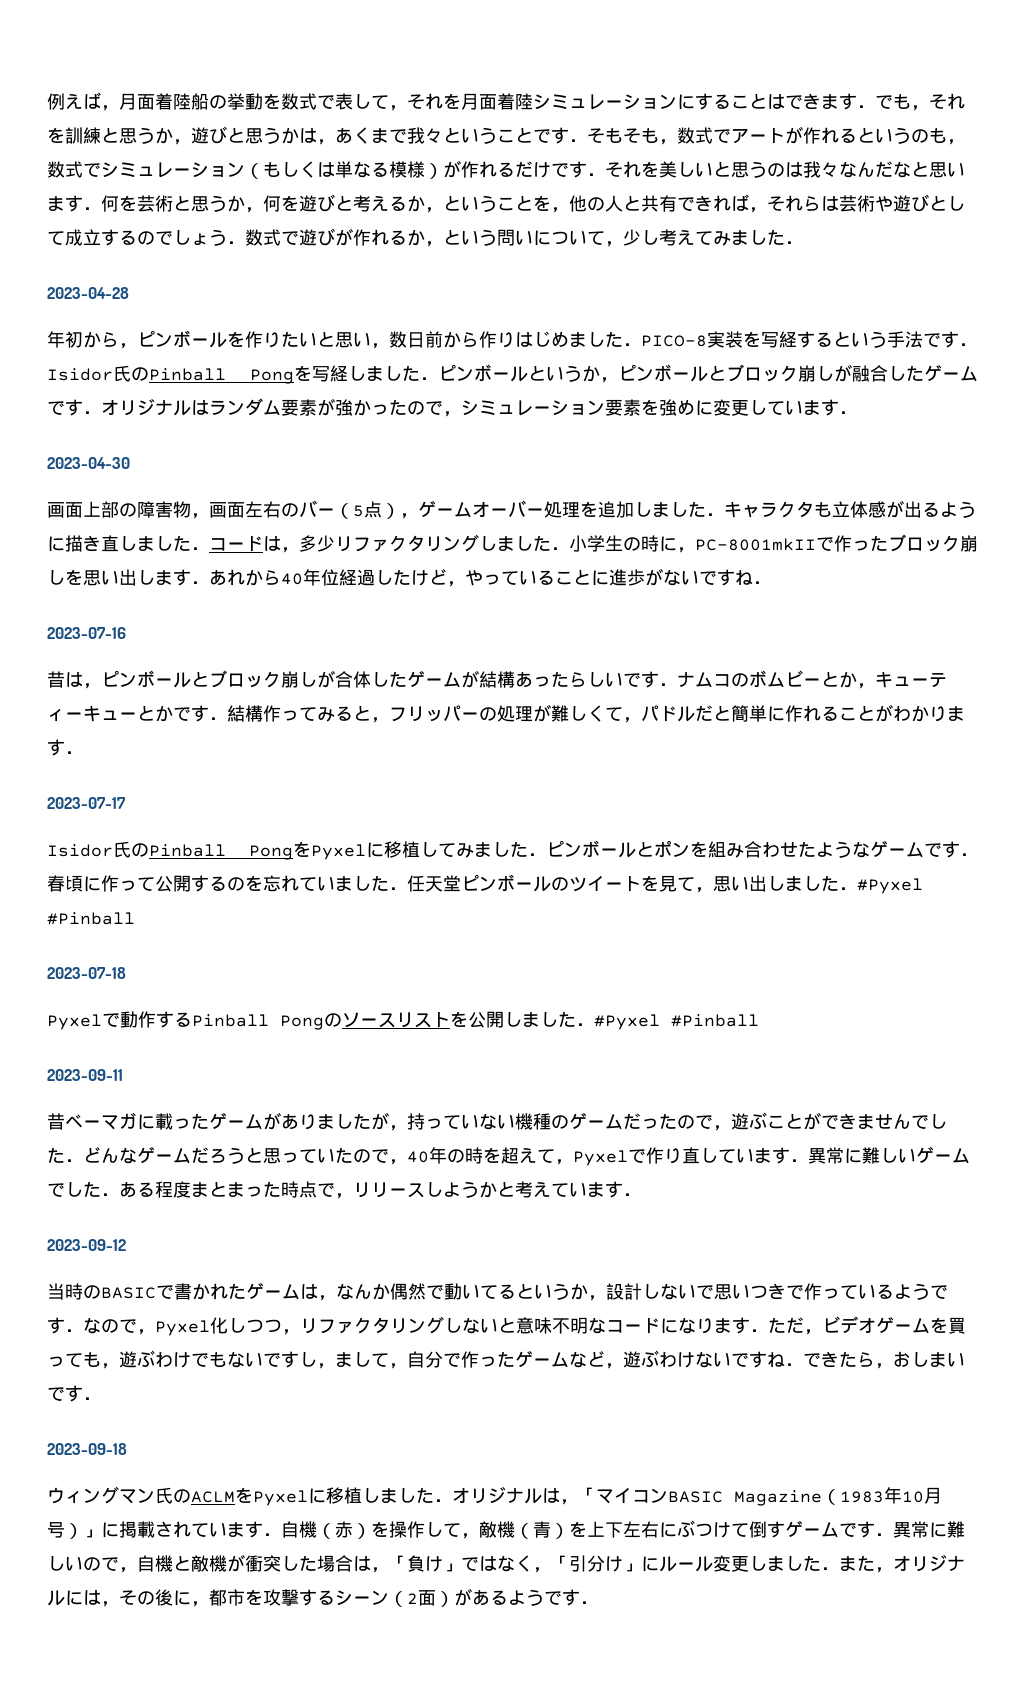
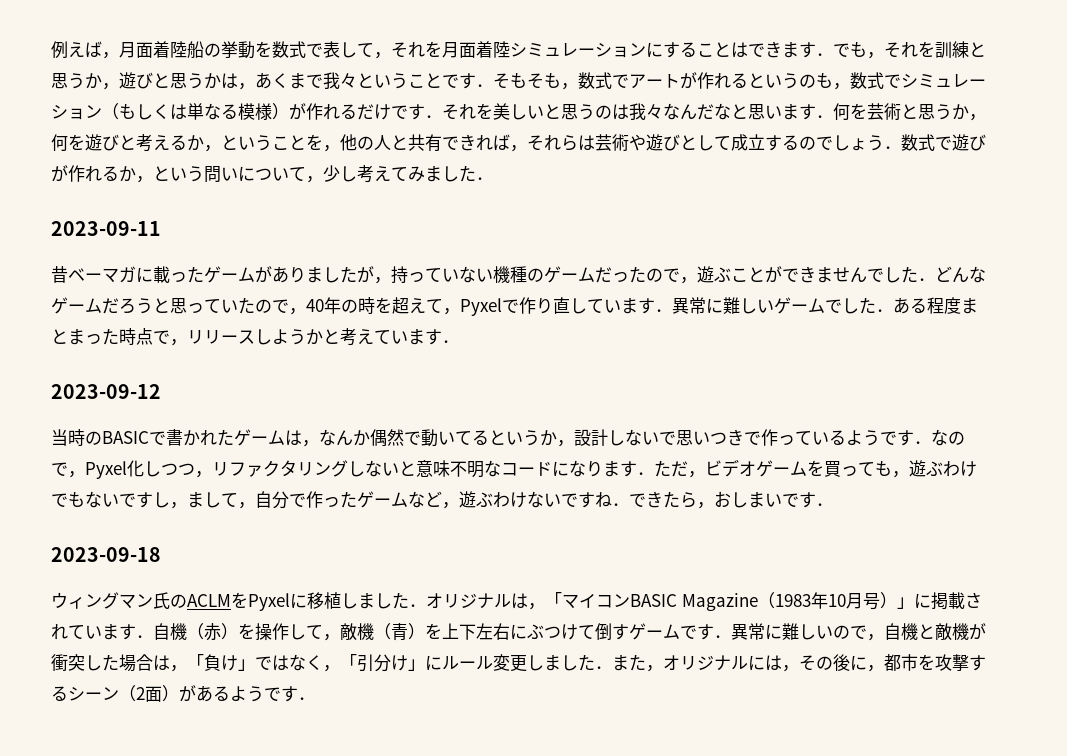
- 2023-04-28
- 年初から，ピンボールを作りたいと思い，数日前から作りはじめました．PICO-8実装を写経するという手法です．Isidor氏のPinball Pongを写経しました．ピンボールというか，ピンボールとブロック崩しが融合したゲームです．オリジナルはランダム要素が強かったので，シミュレーション要素を強めに変更しています．
- 2023-04-30
- 画面上部の障害物，画面左右のバー（5点），ゲームオーバー処理を追加しました．キャラクタも立体感が出るように描き直しました．コードは，多少リファクタリングしました．小学生の時に，PC-8001mkIIで作ったブロック崩しを思い出します．あれから40年位経過したけど，やっていることに進歩がないですね．
- 2023-07-16
- 昔は，ピンボールとブロック崩しが合体したゲームが結構あったらしいです．ナムコのボムビーとか，キューティーキューとかです．結構作ってみると，フリッパーの処理が難しくて，パドルだと簡単に作れることがわかります．
- 2023-07-17
- Isidor氏のPinball PongをPyxelに移植してみました．ピンボールとポンを組み合わせたようなゲームです．春頃に作って公開するのを忘れていました．任天堂ピンボールのツイートを見て，思い出しました．#Pyxel #Pinball
- 2023-07-18
- Pyxelで動作するPinball Pongのソースリストを公開しました．#Pyxel #Pinball

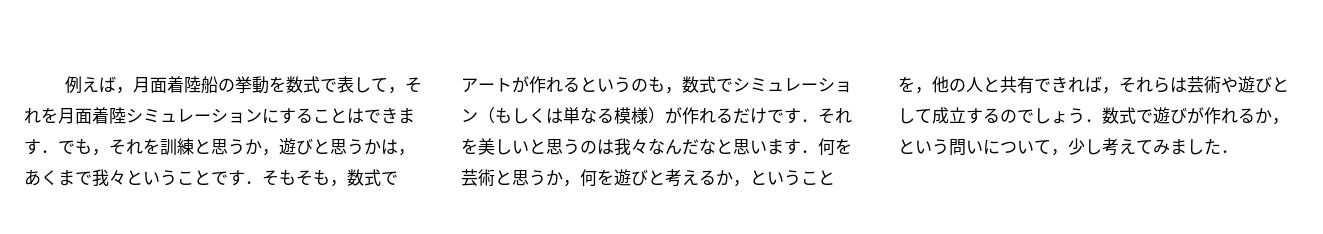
- 2023-09-11
- 昔ベーマガに載ったゲームがありましたが，持っていない機種のゲームだったので，遊ぶことができませんでした．どんなゲームだろうと思っていたので，40年の時を超えて，Pyxelで作り直しています．異常に難しいゲームでした．ある程度まとまった時点で，リリースしようかと考えています．
- 2023-09-12
- 当時のBASICで書かれたゲームは，なんか偶然で動いてるというか，設計しないで思いつきで作っているようです．なので，Pyxel化しつつ，リファクタリングしないと意味不明なコードになります．ただ，ビデオゲームを買っても，遊ぶわけでもないですし，まして，自分で作ったゲームなど，遊ぶわけないですね．できたら，おしまいです．
- 2023-09-18
- ウィングマン氏のACLMをPyxelに移植しました．オリジナルは，「マイコンBASIC Magazine（1983年10月号）」に掲載されています．自機（赤）を操作して，敵機（青）を上下左右にぶつけて倒すゲームです．異常に難しいので，自機と敵機が衝突した場合は，「負け」ではなく，「引分け」にルール変更しました．また，オリジナルには，その後に，都市を攻撃するシーン（2面）があるようです．

